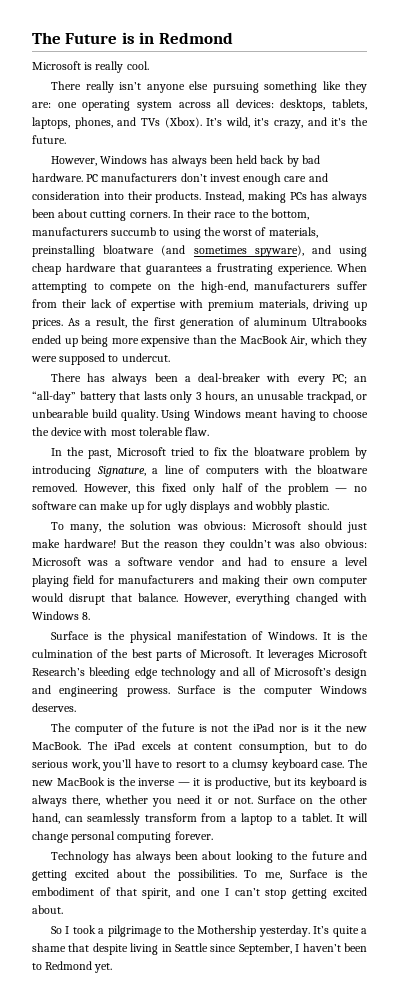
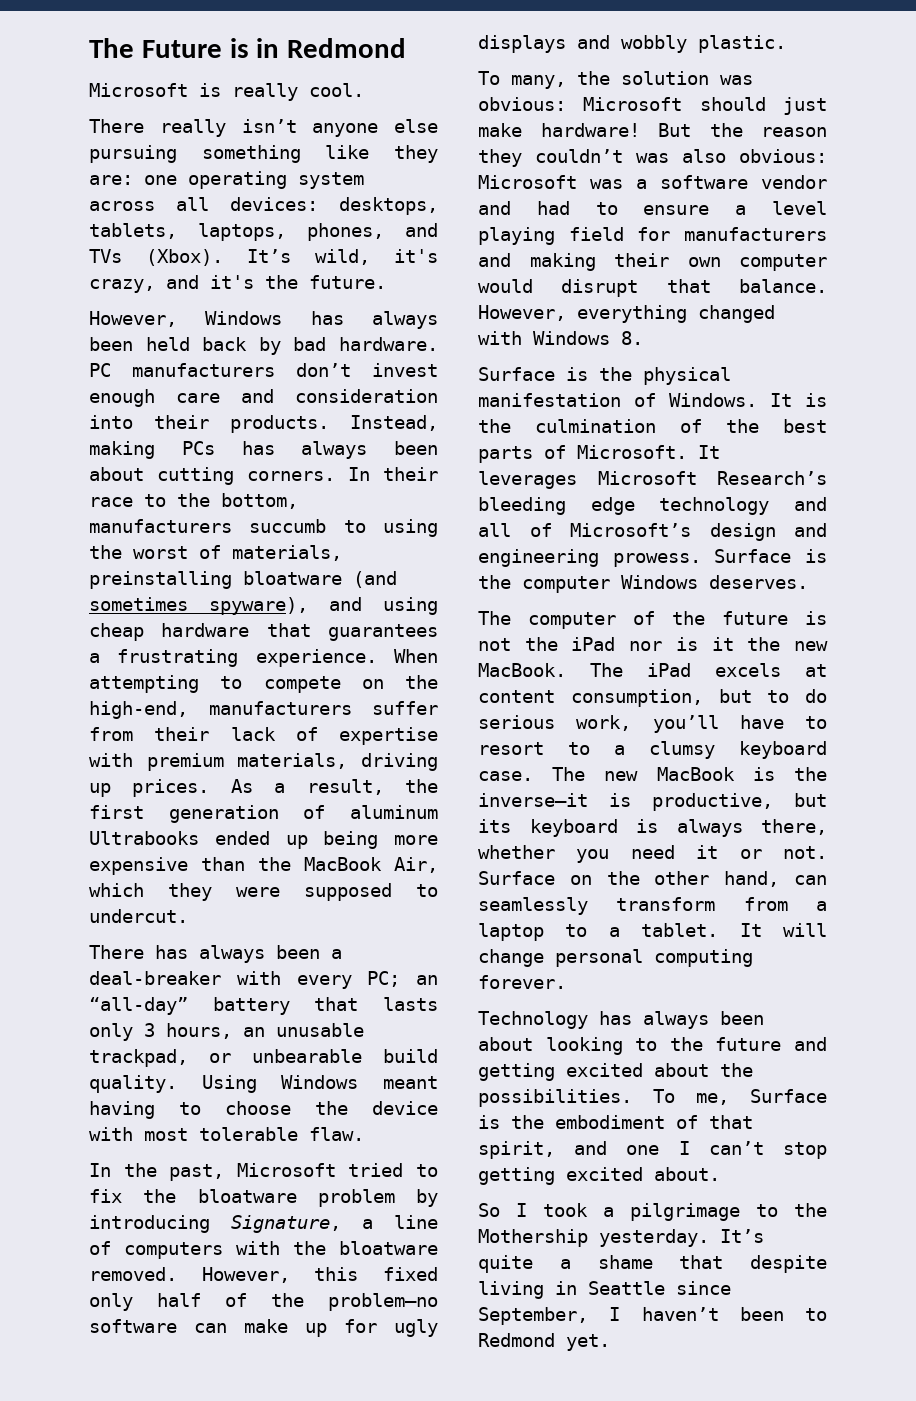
- However, this fixed only half of the problem — no software can make up for ugly displays and wobbly plastic.
+ However, this fixed only half of the problem—no software can make up for ugly displays and wobbly plastic.
- The new MacBook is the inverse — it is productive, but its keyboard is always there, whether you need it or not.
+ The new MacBook is the inverse—it is productive, but its keyboard is always there, whether you need it or not.

